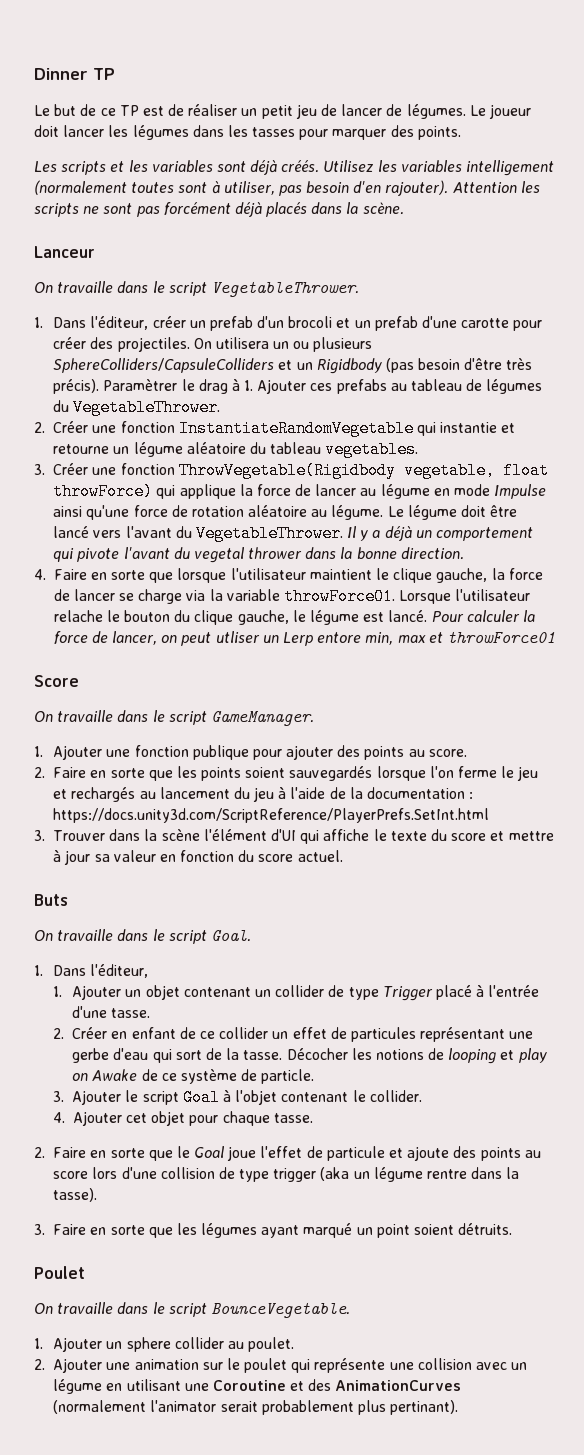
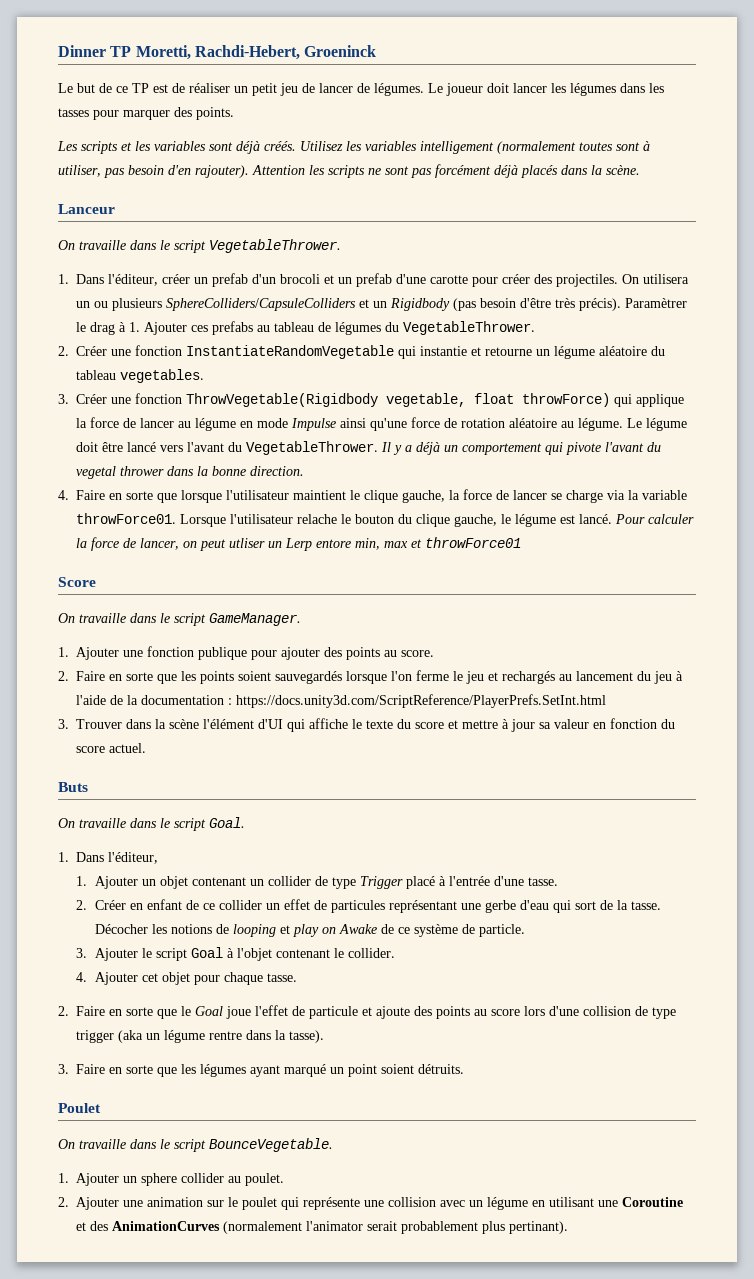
- Dinner TP
+ Dinner TP Moretti, Rachdi-Hebert, Groeninck

